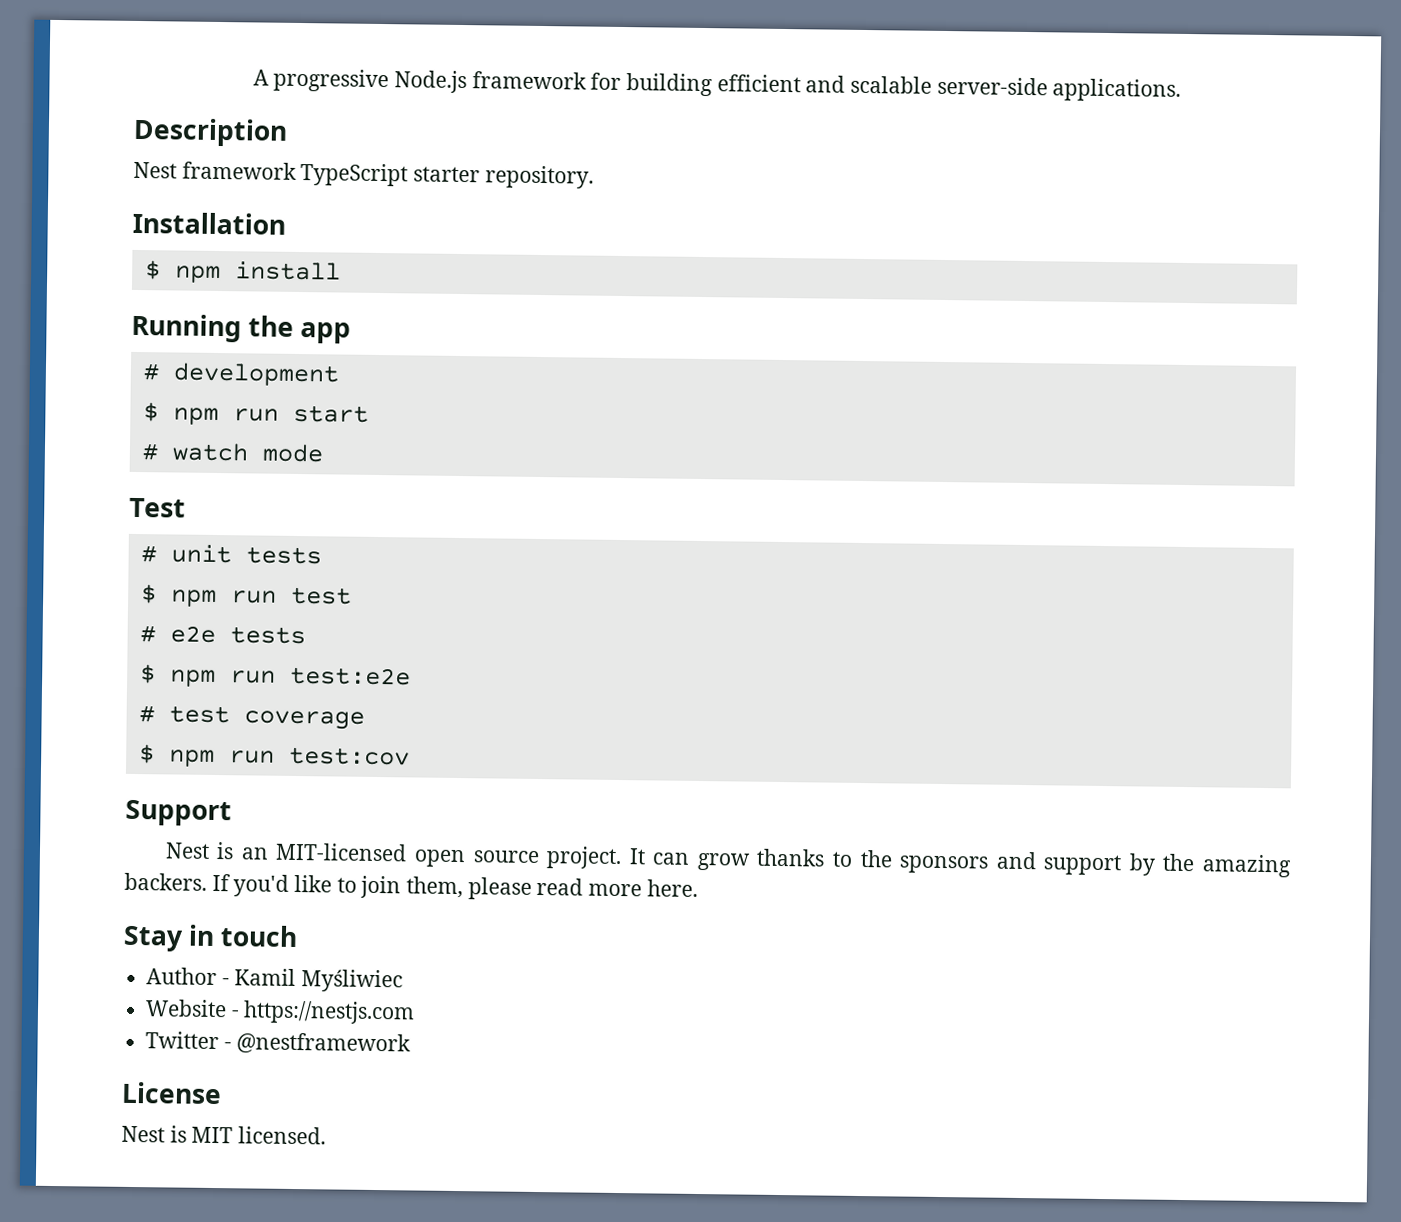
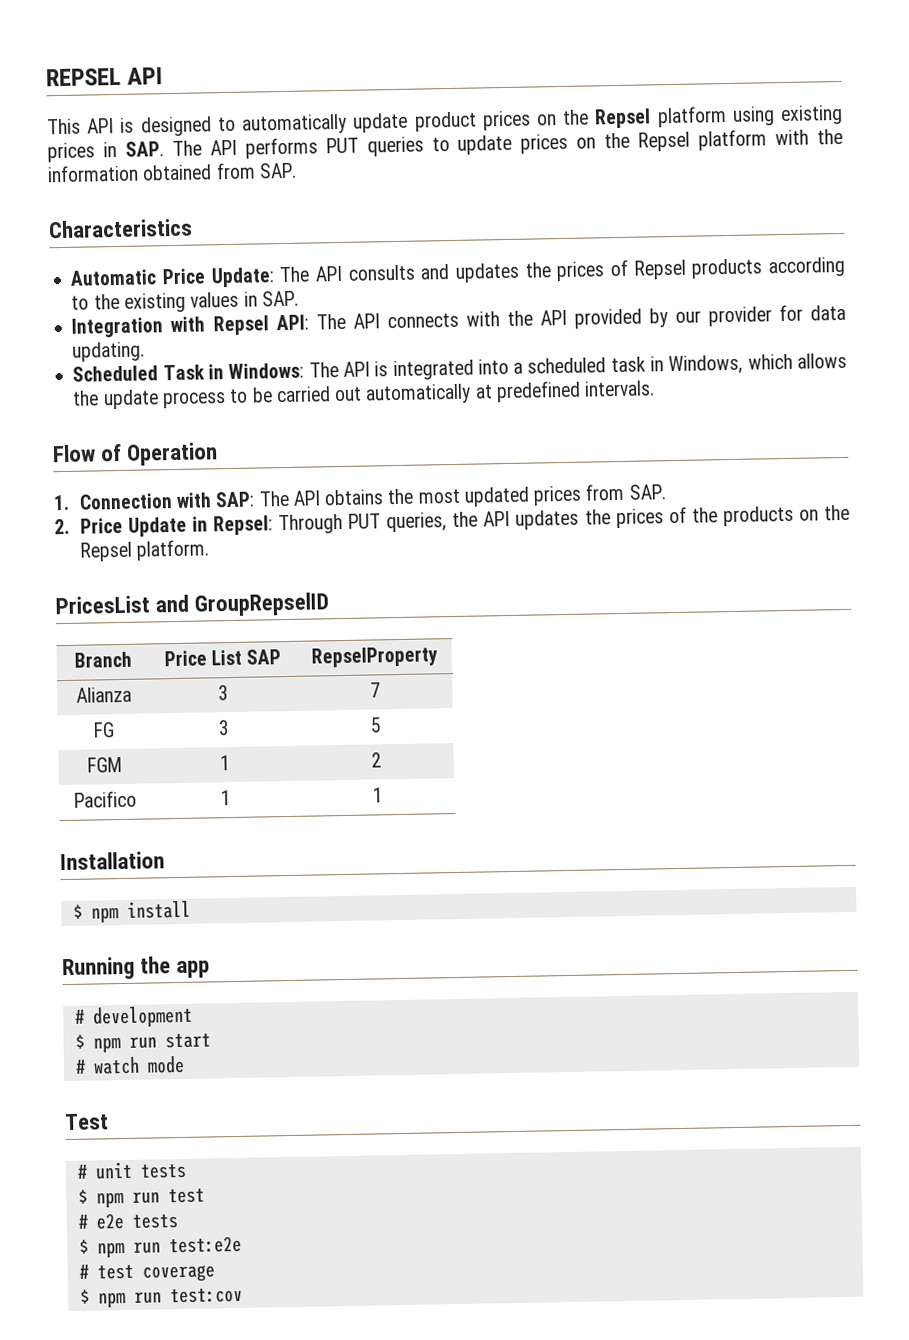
- A progressive Node.js framework for building efficient and scalable server-side applications.
- Description
- Nest framework TypeScript starter repository.
+ REPSEL API
+ This API is designed to automatically update product prices on the Repsel platform using existing prices in SAP. The API performs PUT queries to update prices on the Repsel platform with the information obtained from SAP.
+ Characteristics
+ Automatic Price Update: The API consults and updates the prices of Repsel products according to the existing values in SAP.
+ Integration with Repsel API: The API connects with the API provided by our provider for data updating.
+ Scheduled Task in Windows: The API is integrated into a scheduled task in Windows, which allows the update process to be carried out automatically at predefined intervals.
+ Flow of Operation
+ 1. Connection with SAP: The API obtains the most updated prices from SAP.
+ 2. Price Update in Repsel: Through PUT queries, the API updates the prices of the products on the Repsel platform.
+ PricesList and GroupRepselID
+ Branch | Price List SAP | RepselProperty
+ Alianza | 3 | 7
+ FG | 3 | 5
+ FGM | 1 | 2
+ Pacifico | 1 | 1
- Support
- Nest is an MIT-licensed open source project. It can grow thanks to the sponsors and support by the amazing backers. If you'd like to join them, please read more here.
- Stay in touch
- Author - Kamil Myśliwiec
- Website - https://nestjs.com
- Twitter - @nestframework
- License
- Nest is MIT licensed.

